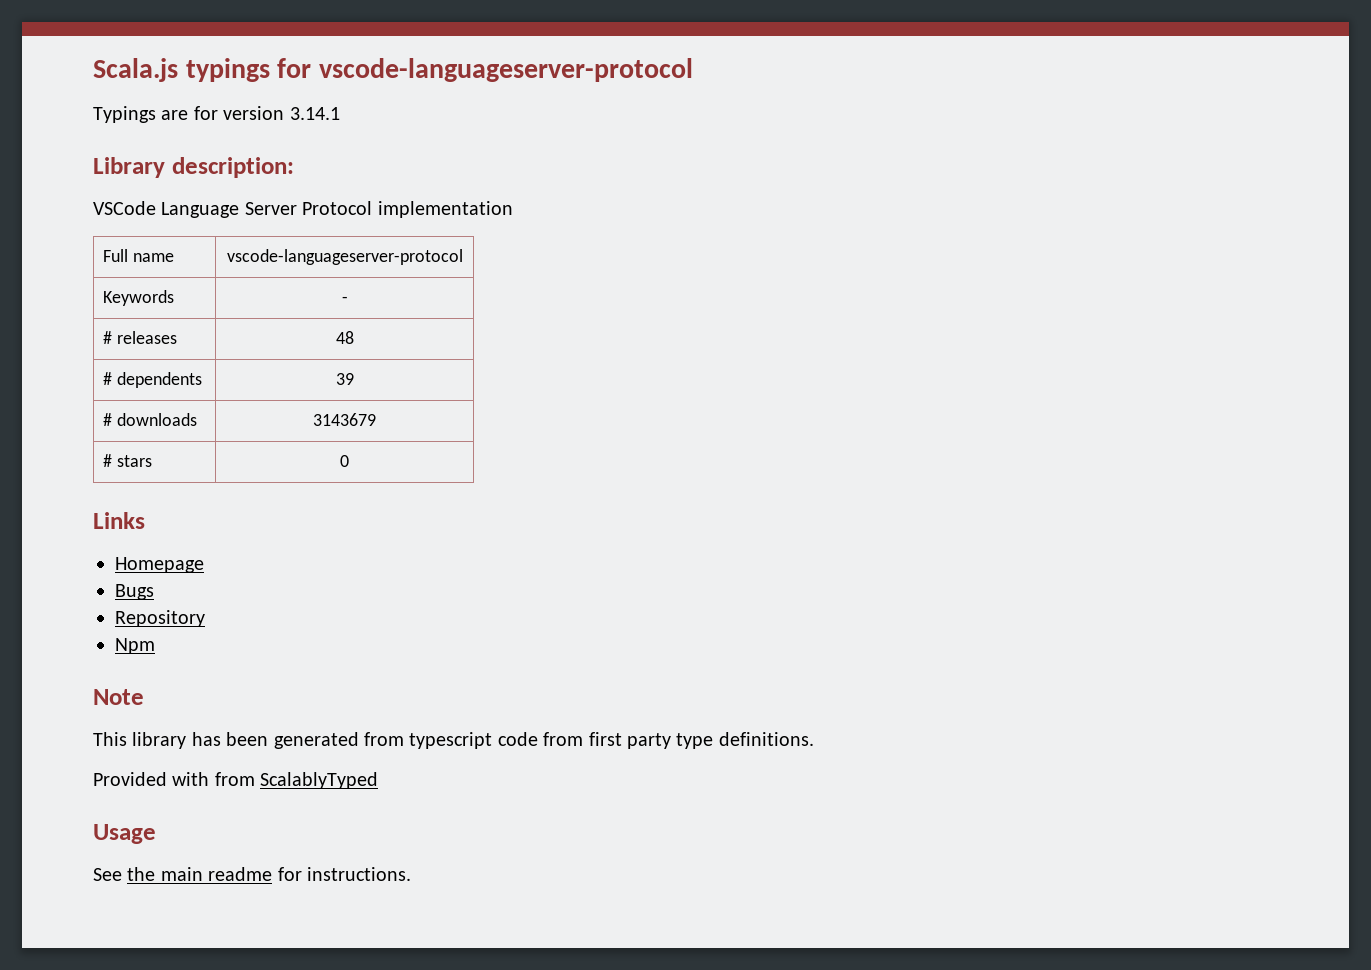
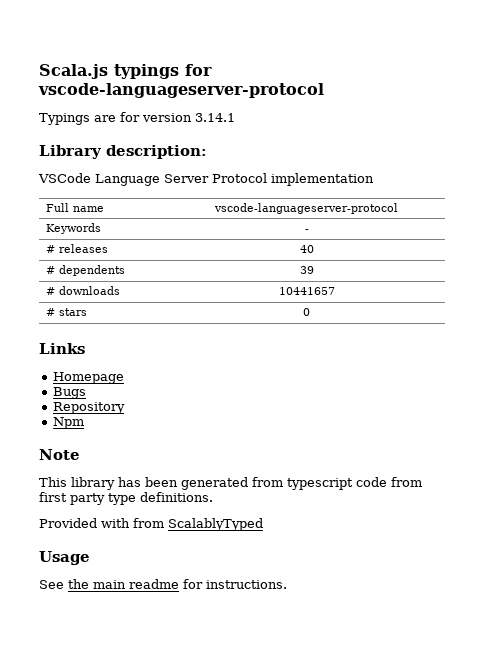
- # releases | 48
+ # releases | 40
- # downloads | 3143679
+ # downloads | 10441657

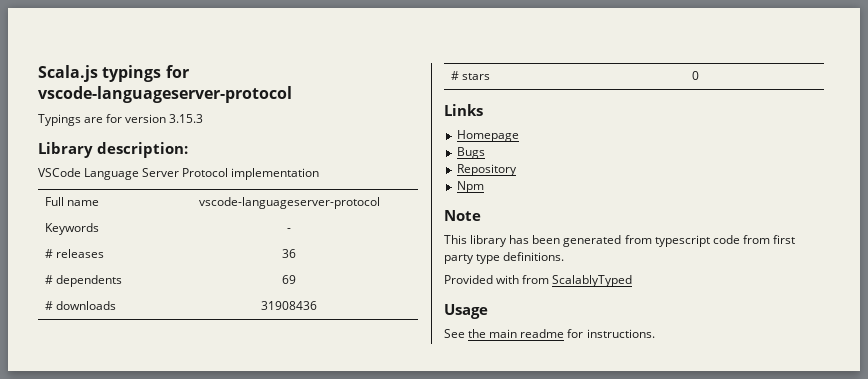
- Typings are for version 3.14.1
+ Typings are for version 3.15.3
- # releases | 40
+ # releases | 36
- # dependents | 39
+ # dependents | 69
- # downloads | 10441657
+ # downloads | 31908436

